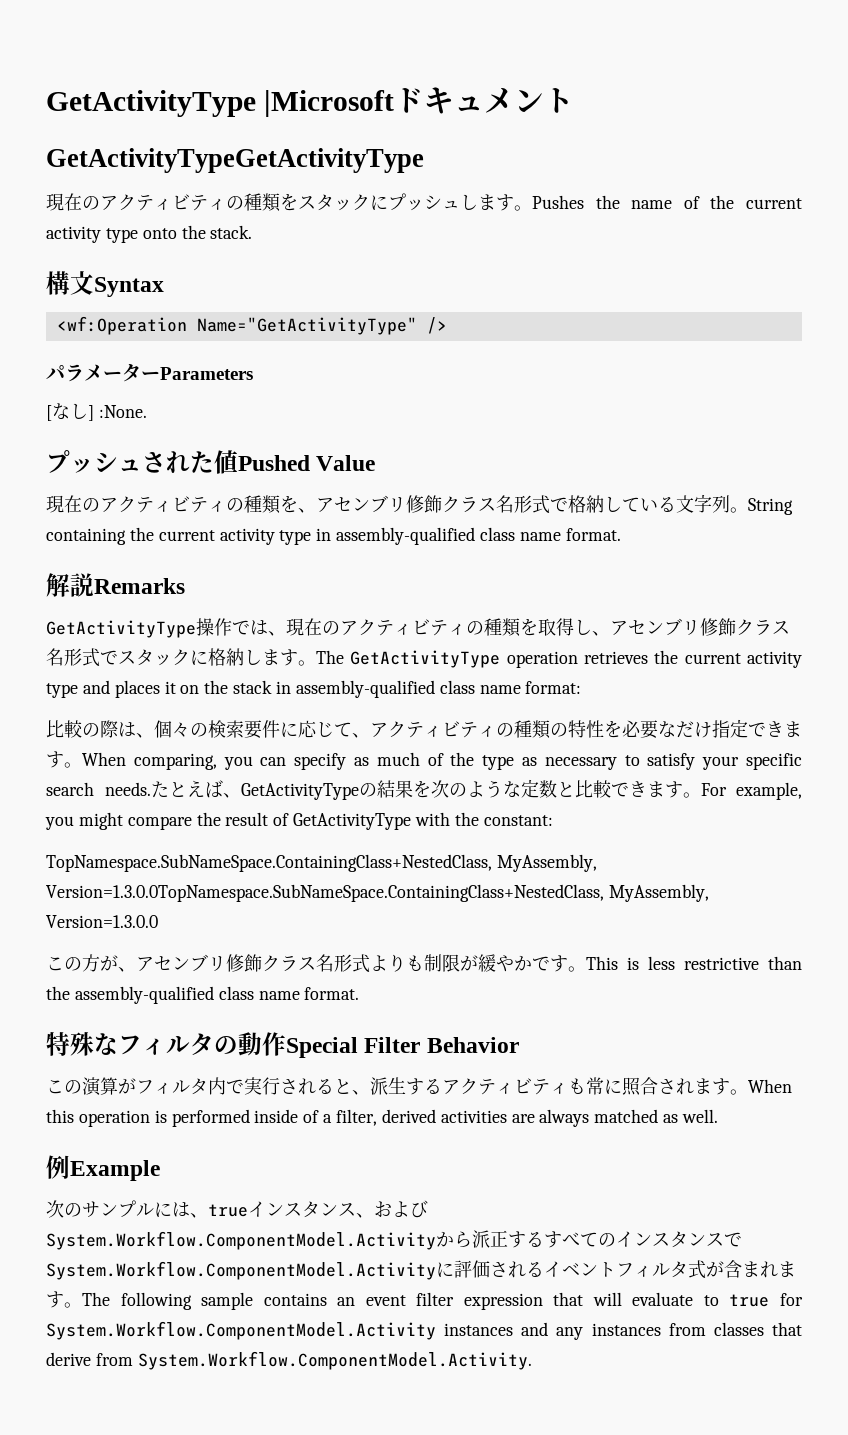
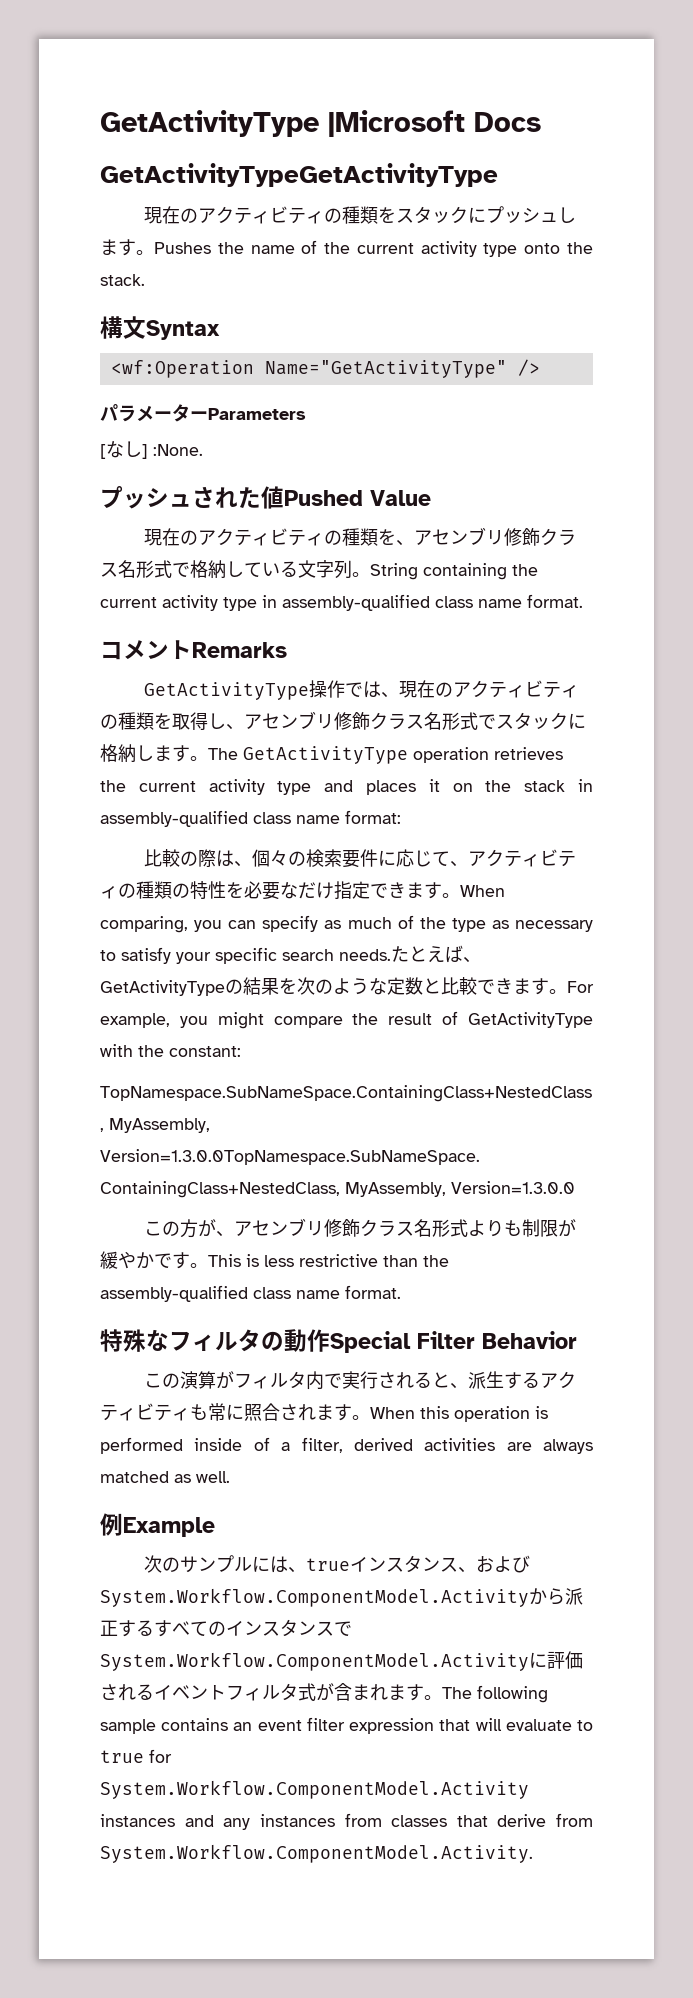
- GetActivityType |Microsoftドキュメント
+ GetActivityType |Microsoft Docs
- 解説Remarks
+ コメントRemarks

